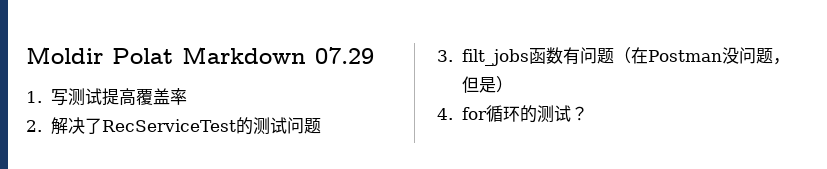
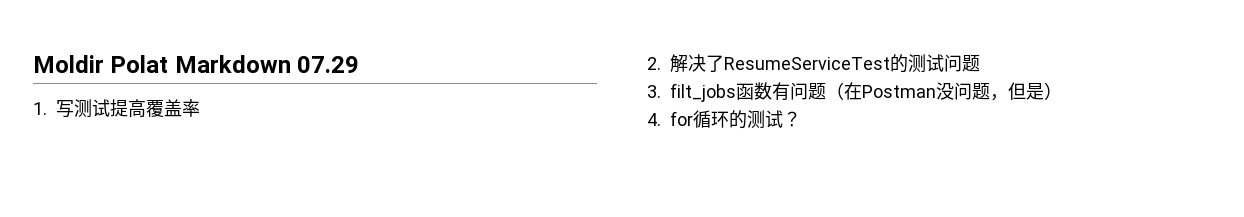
- 2.解决了RecServiceTest的测试问题
+ 2.解决了ResumeServiceTest的测试问题

